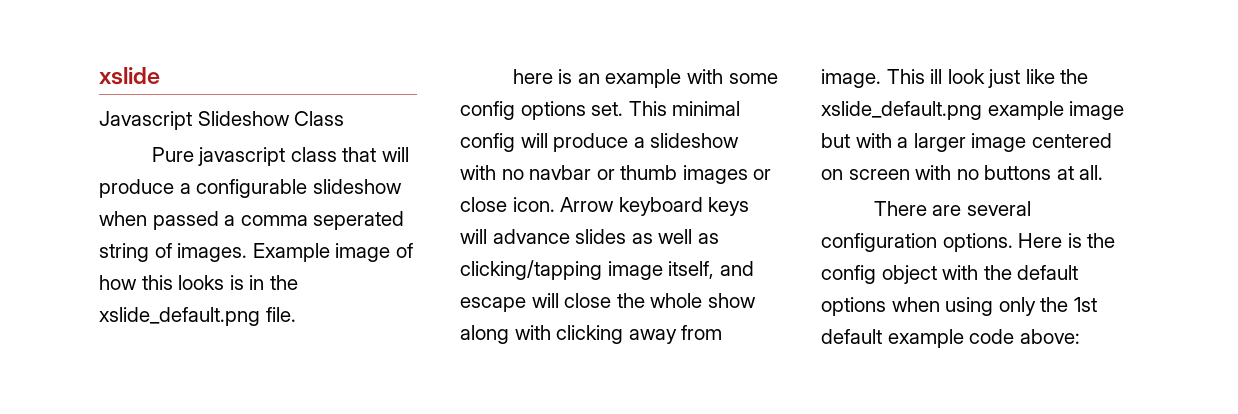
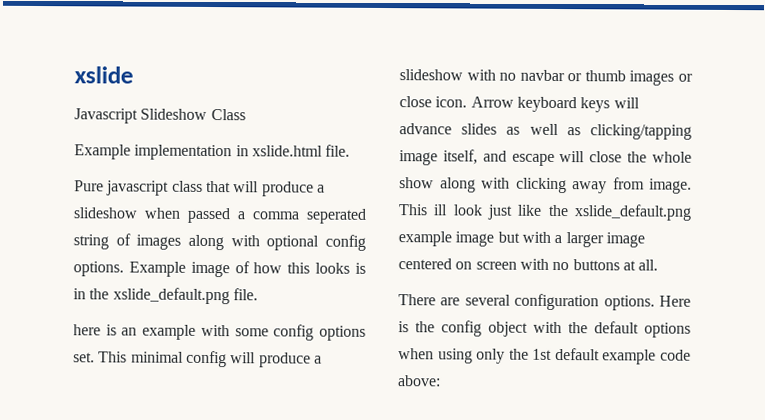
+ Example implementation in xslide.html file.
- Pure javascript class that will produce a configurable slideshow when passed a comma seperated string of images.
+ Pure javascript class that will produce a slideshow when passed a comma seperated string of images along with optional config options.

